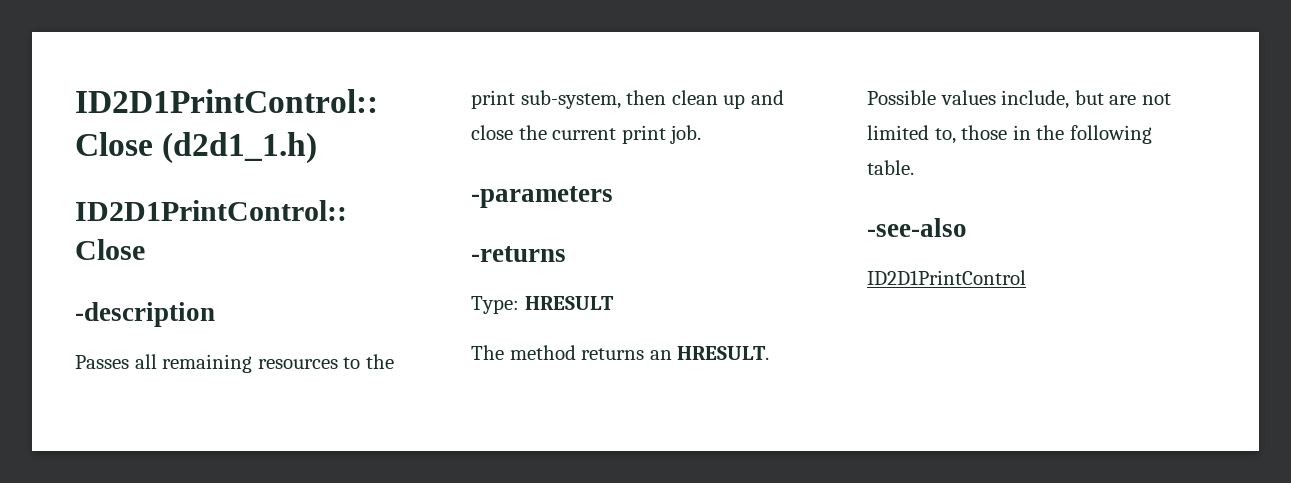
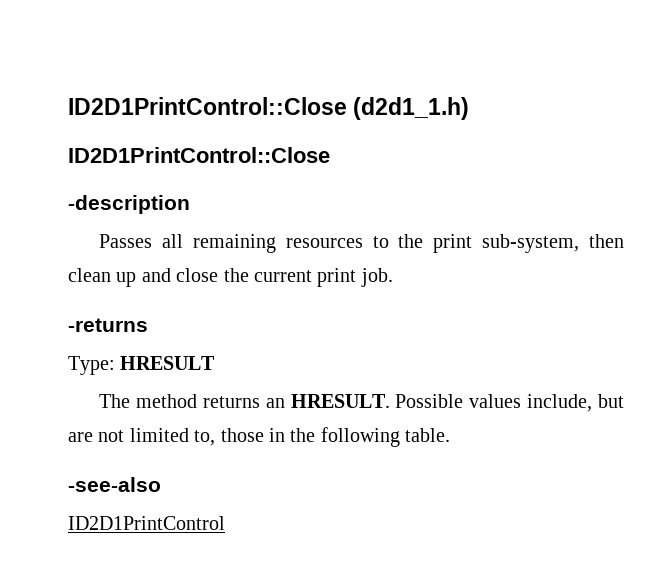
- -parameters

